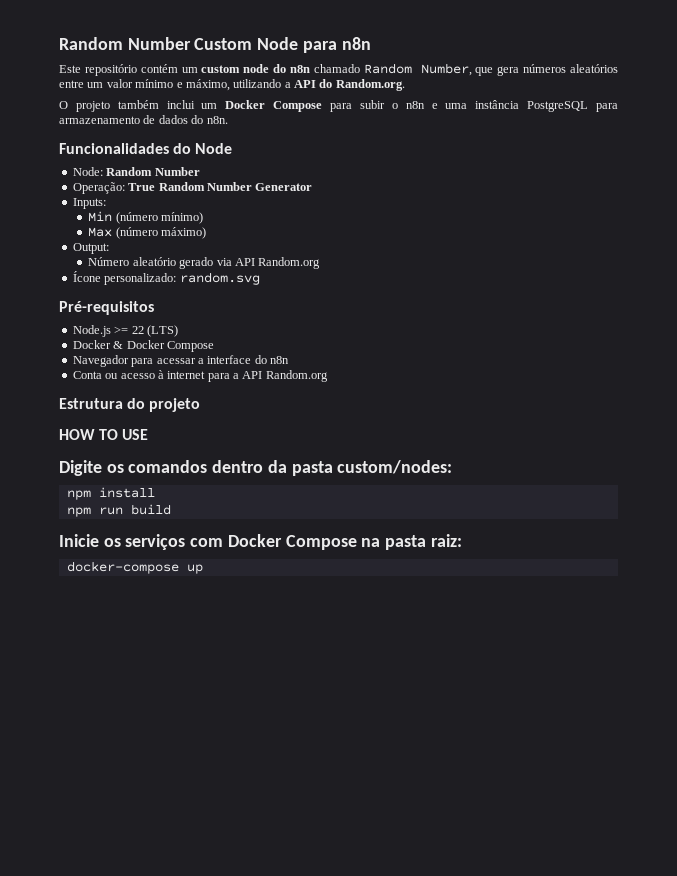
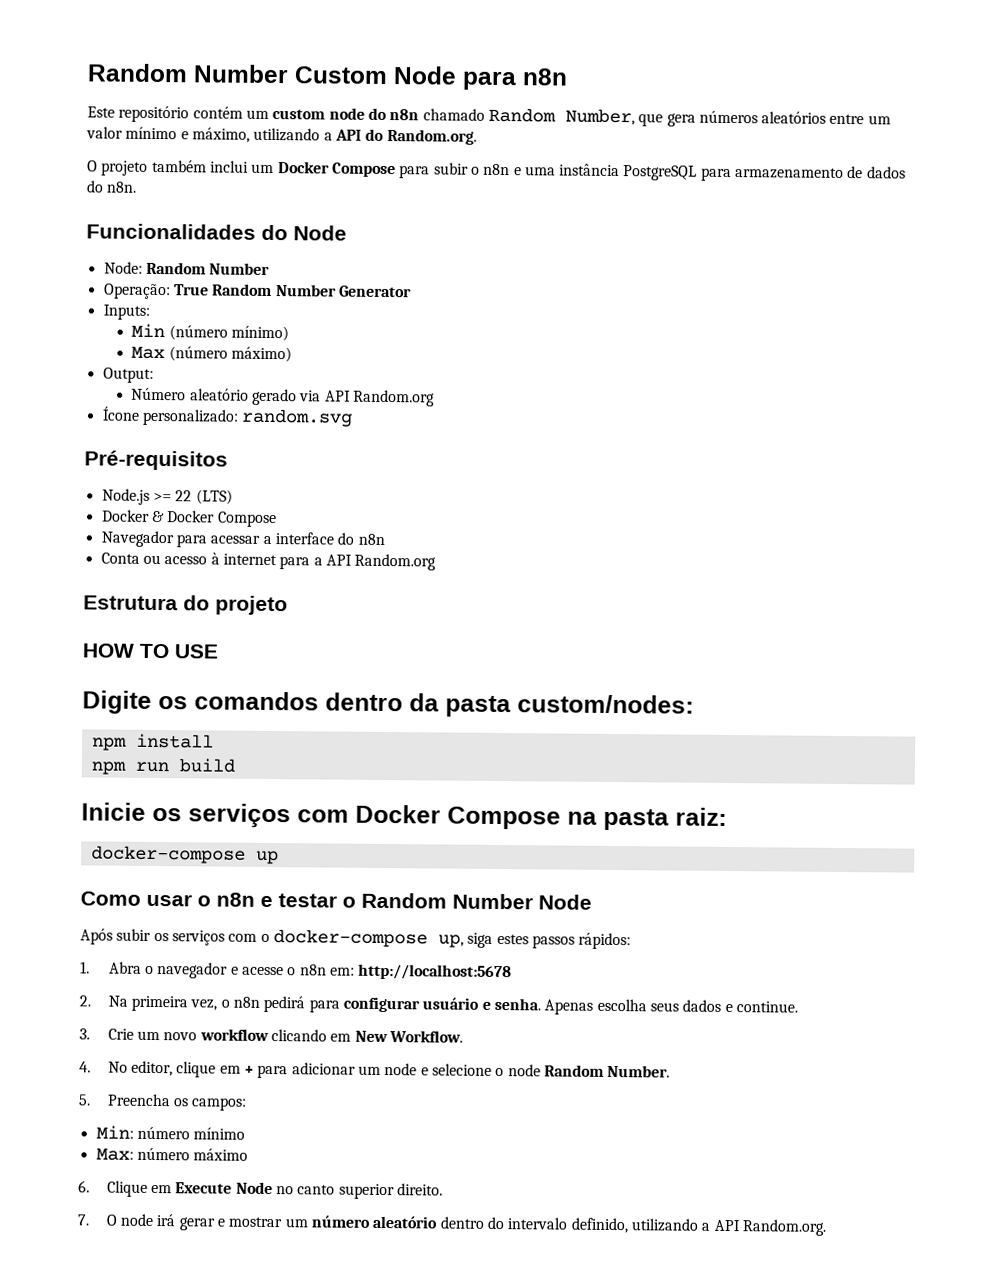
+ Como usar o n8n e testar o Random Number Node
+ Após subir os serviços com o docker-compose up, siga estes passos rápidos:
+ 1. Abra o navegador e acesse o n8n em: http://localhost:5678
+ 2. Na primeira vez, o n8n pedirá para configurar usuário e senha. Apenas escolha seus dados e continue.
+ 3. Crie um novo workflow clicando em New Workflow.
+ 4. No editor, clique em + para adicionar um node e selecione o node Random Number.
+ 5. Preencha os campos:
+ Min: número mínimo
+ Max: número máximo
+ 6. Clique em Execute Node no canto superior direito.
+ 7. O node irá gerar e mostrar um número aleatório dentro do intervalo definido, utilizando a API Random.org.

